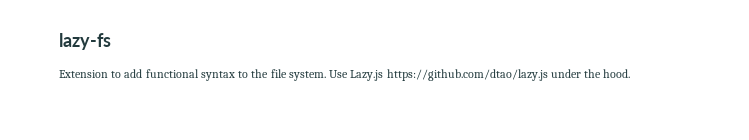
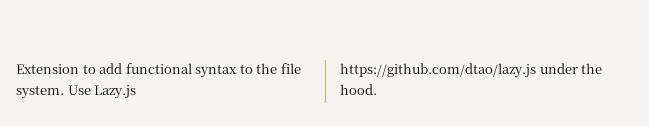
- lazy-fs

